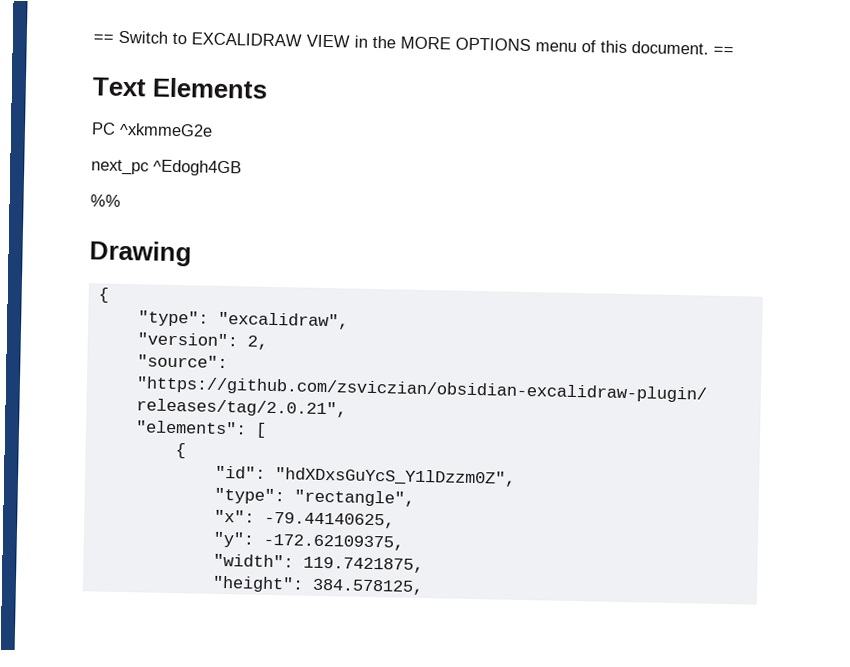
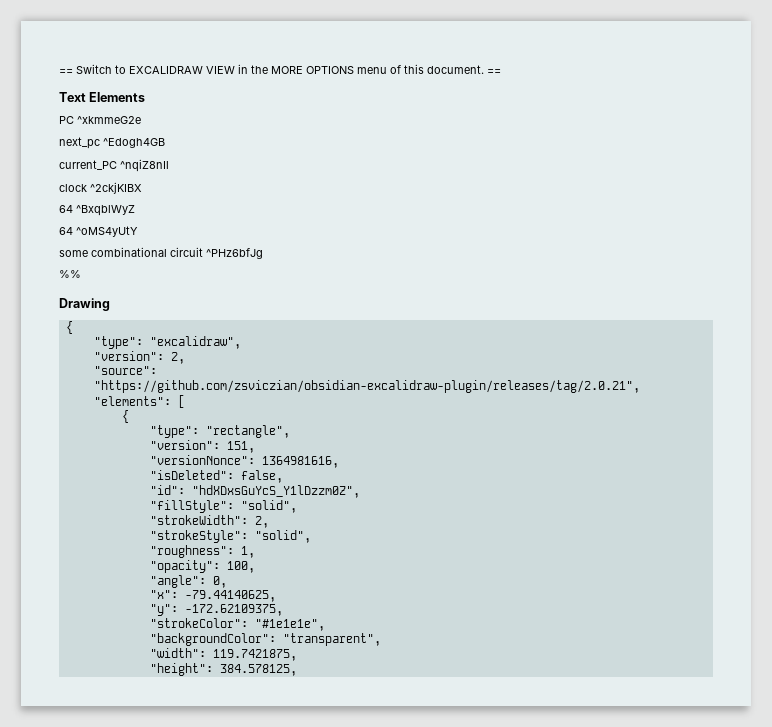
+ current_PC ^nqiZ8nIl
+ clock ^2ckjKIBX
+ 64 ^BxqblWyZ
+ 64 ^oMS4yUtY
+ some combinational circuit ^PHz6bfJg
+ "type": "rectangle",
+ "version": 151,
+ "versionNonce": 1364981616,
+ "isDeleted": false,
  "id": "hdXDxsGuYcS_Y1lDzzm0Z",
- "type": "rectangle",
+ "fillStyle": "solid",
+ "strokeWidth": 2,
+ "strokeStyle": "solid",
+ "roughness": 1,
+ "opacity": 100,
+ "angle": 0,
+ "strokeColor": "#1e1e1e",
+ "backgroundColor": "transparent",

